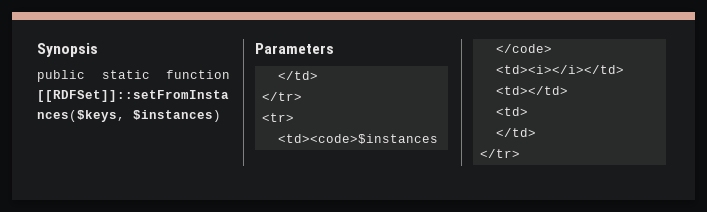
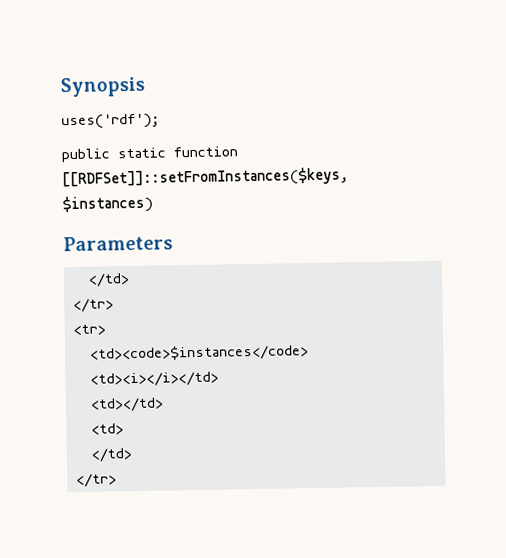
+ uses('rdf');

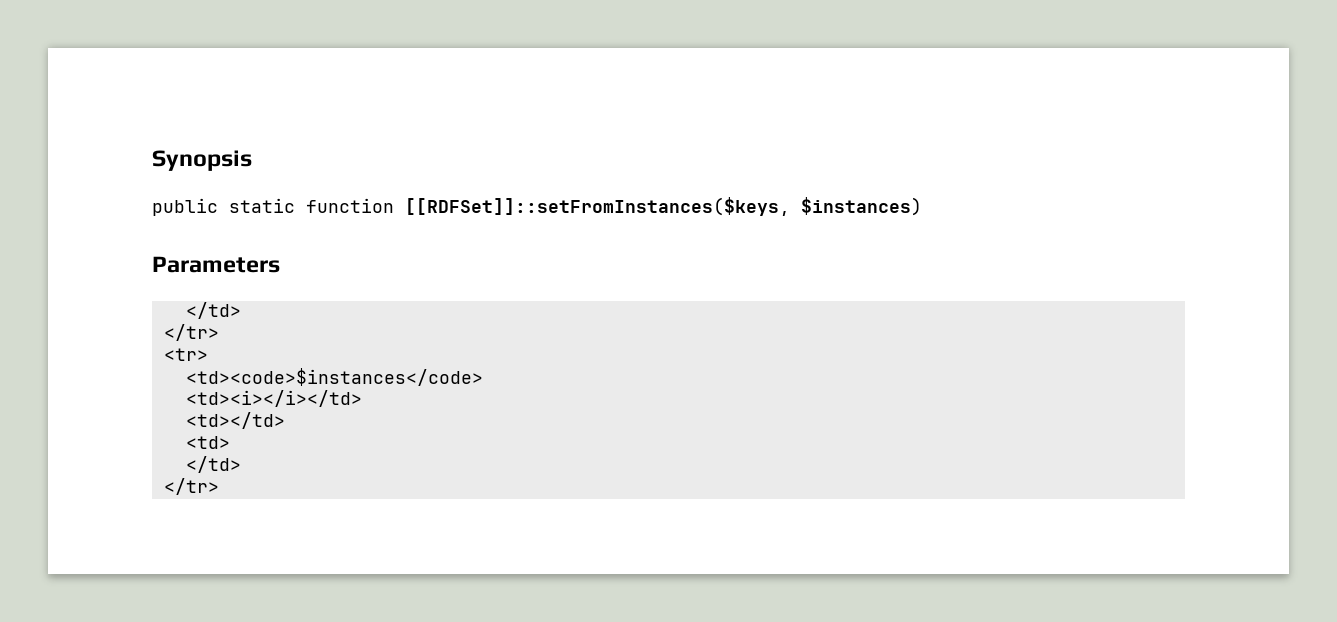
- uses('rdf');

